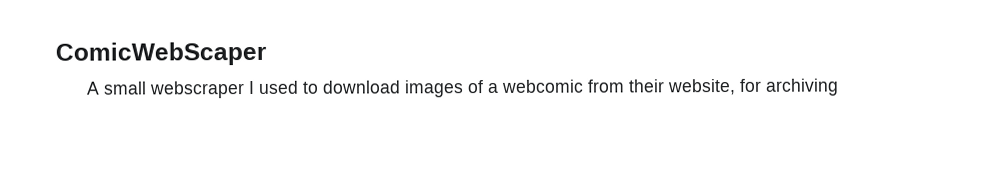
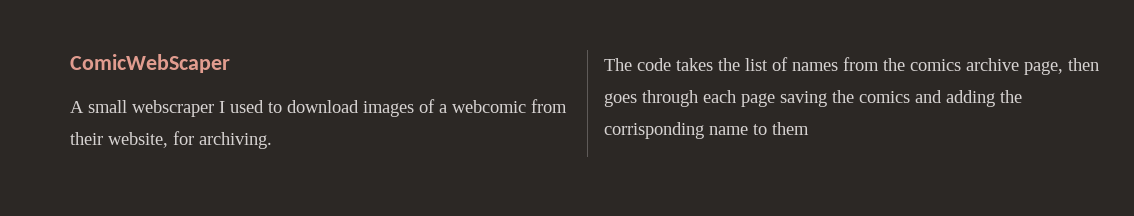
- A small webscraper I used to download images of a webcomic from their website, for archiving
+ A small webscraper I used to download images of a webcomic from their website, for archiving.
+ The code takes the list of names from the comics archive page, then goes through each page saving the comics and adding the corrisponding name to them

